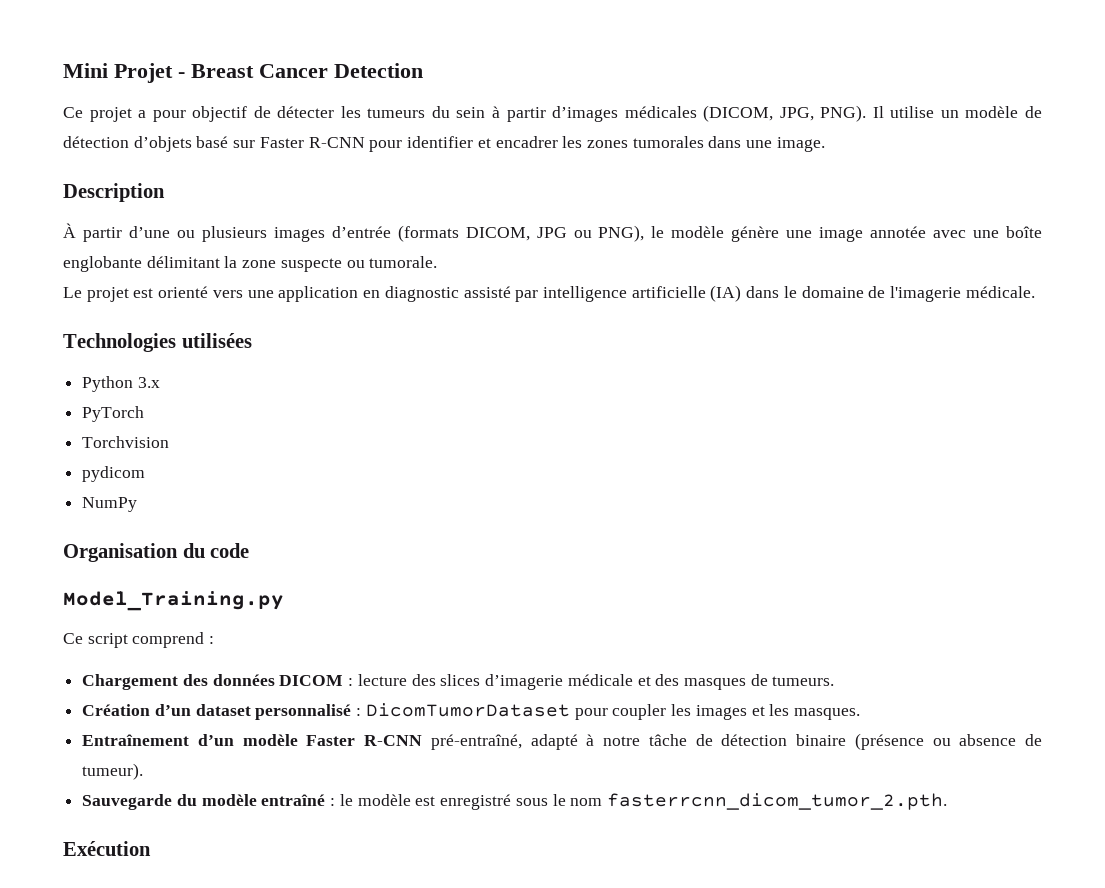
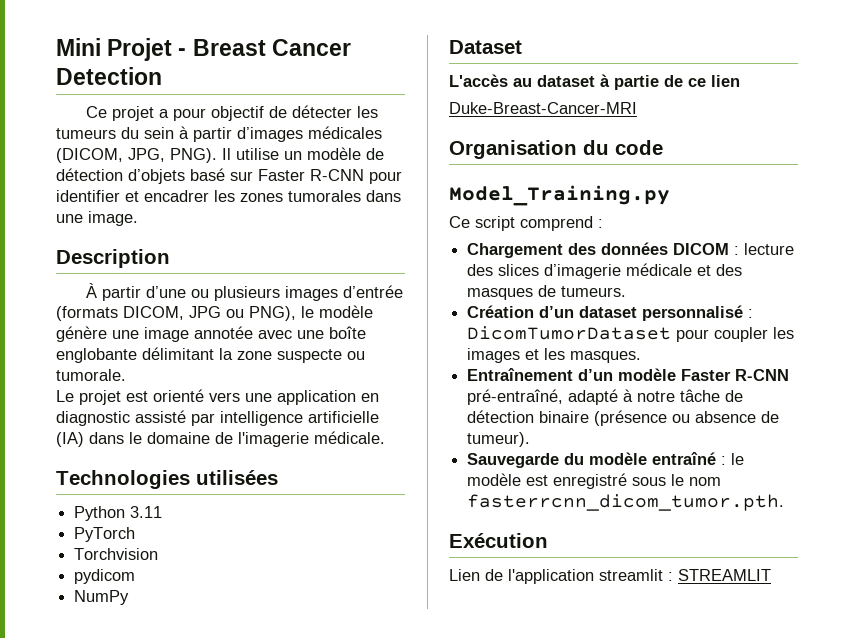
- Python 3.x
+ Python 3.11
+ Dataset
+ L'accès au dataset à partie de ce lien
+ Duke-Breast-Cancer-MRI
- Sauvegarde du modèle entraîné : le modèle est enregistré sous le nom fasterrcnn_dicom_tumor_2.pth.
+ Sauvegarde du modèle entraîné : le modèle est enregistré sous le nom fasterrcnn_dicom_tumor.pth.
+ Lien de l'application streamlit : STREAMLIT

